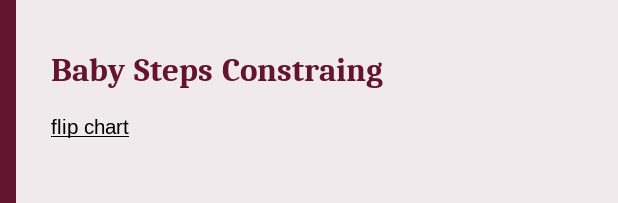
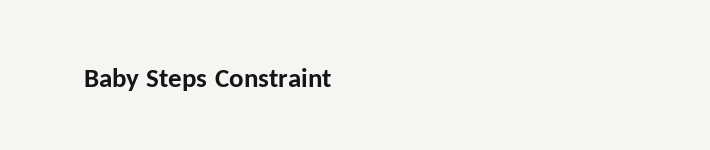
- Baby Steps Constraing
- flip chart
+ Baby Steps Constraint

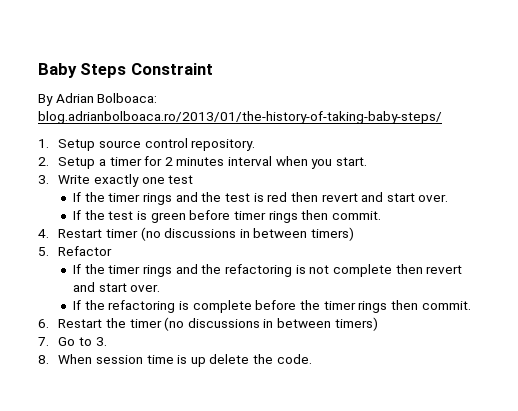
+ By Adrian Bolboaca: blog.adrianbolboaca.ro/2013/01/the-history-of-taking-baby-steps/
+ 1. Setup source control repository.
+ 2. Setup a timer for 2 minutes interval when you start.
+ 3. Write exactly one test
+ If the timer rings and the test is red then revert and start over.
+ If the test is green before timer rings then commit.
+ 4. Restart timer (no discussions in between timers)
+ 5. Refactor
+ If the timer rings and the refactoring is not complete then revert and start over.
+ If the refactoring is complete before the timer rings then commit.
+ 6. Restart the timer (no discussions in between timers)
+ 7. Go to 3.
+ 8. When session time is up delete the code.

